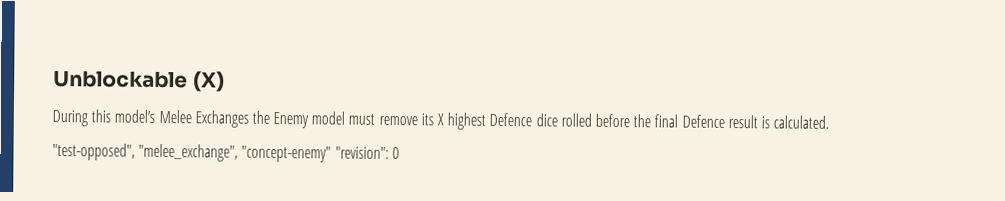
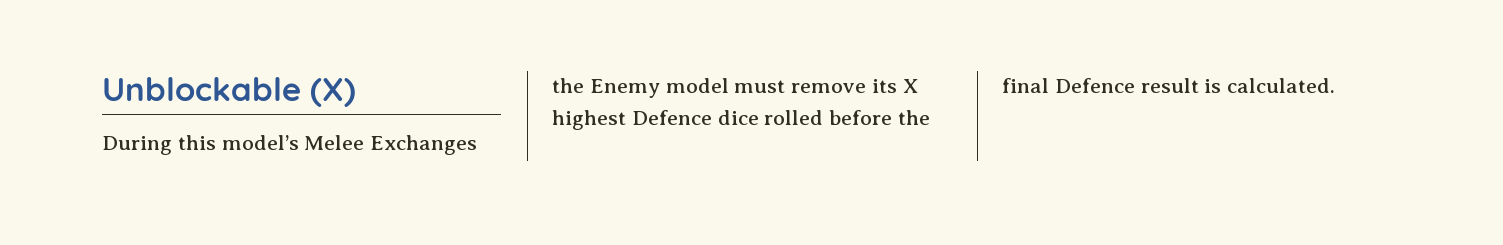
- "test-opposed", "melee_exchange", "concept-enemy" "revision": 0

